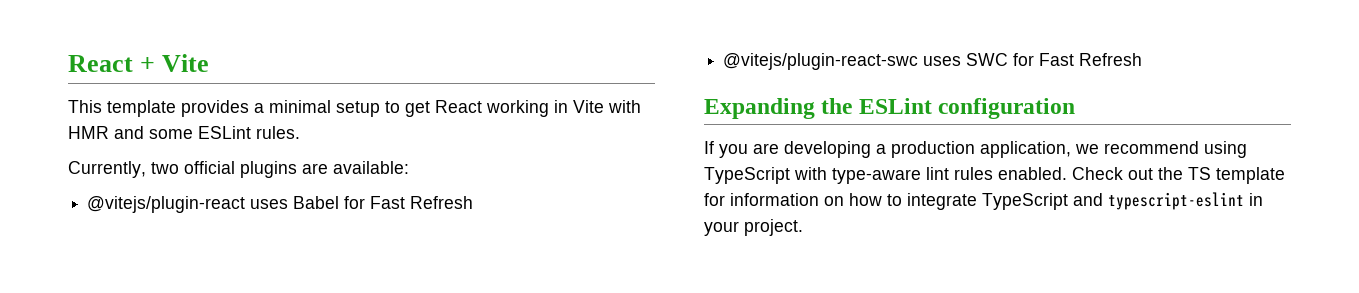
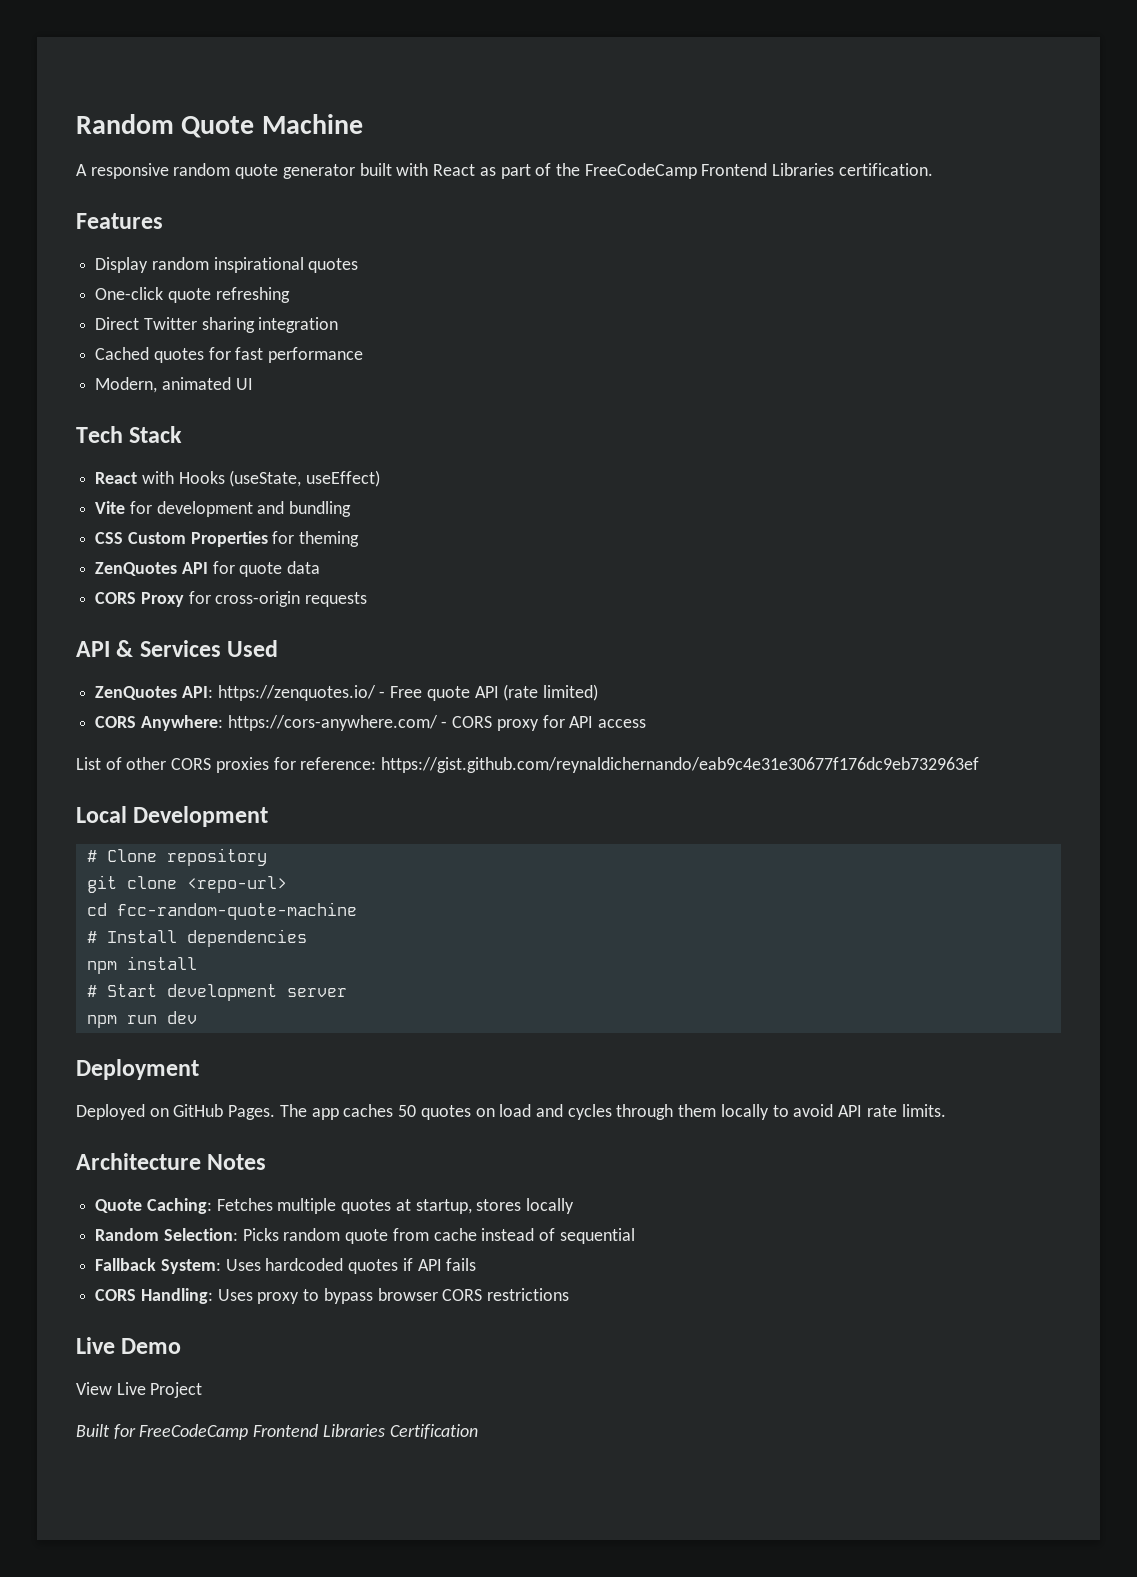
- React + Vite
- This template provides a minimal setup to get React working in Vite with HMR and some ESLint rules.
- Currently, two official plugins are available:
- @vitejs/plugin-react uses Babel for Fast Refresh
- @vitejs/plugin-react-swc uses SWC for Fast Refresh
- Expanding the ESLint configuration
- If you are developing a production application, we recommend using TypeScript with type-aware lint rules enabled. Check out the TS template for information on how to integrate TypeScript and typescript-eslint in your project.
+ Random Quote Machine
+ A responsive random quote generator built with React as part of the FreeCodeCamp Frontend Libraries certification.
+ Features
+ Display random inspirational quotes
+ One-click quote refreshing
+ Direct Twitter sharing integration
+ Cached quotes for fast performance
+ Modern, animated UI
+ Tech Stack
+ React with Hooks (useState, useEffect)
+ Vite for development and bundling
+ CSS Custom Properties for theming
+ ZenQuotes API for quote data
+ CORS Proxy for cross-origin requests
+ API & Services Used
+ ZenQuotes API: https://zenquotes.io/ - Free quote API (rate limited)
+ CORS Anywhere: https://cors-anywhere.com/ - CORS proxy for API access
+ List of other CORS proxies for reference: https://gist.github.com/reynaldichernando/eab9c4e31e30677f176dc9eb732963ef
+ Local Development
+ # Clone repository
+ git clone <repo-url>
+ cd fcc-random-quote-machine
+ # Install dependencies
+ npm install
+ # Start development server
+ npm run dev
+ Deployment
+ Deployed on GitHub Pages. The app caches 50 quotes on load and cycles through them locally to avoid API rate limits.
+ Architecture Notes
+ Quote Caching: Fetches multiple quotes at startup, stores locally
+ Random Selection: Picks random quote from cache instead of sequential
+ Fallback System: Uses hardcoded quotes if API fails
+ CORS Handling: Uses proxy to bypass browser CORS restrictions
+ Live Demo
+ View Live Project
+ Built for FreeCodeCamp Frontend Libraries Certification

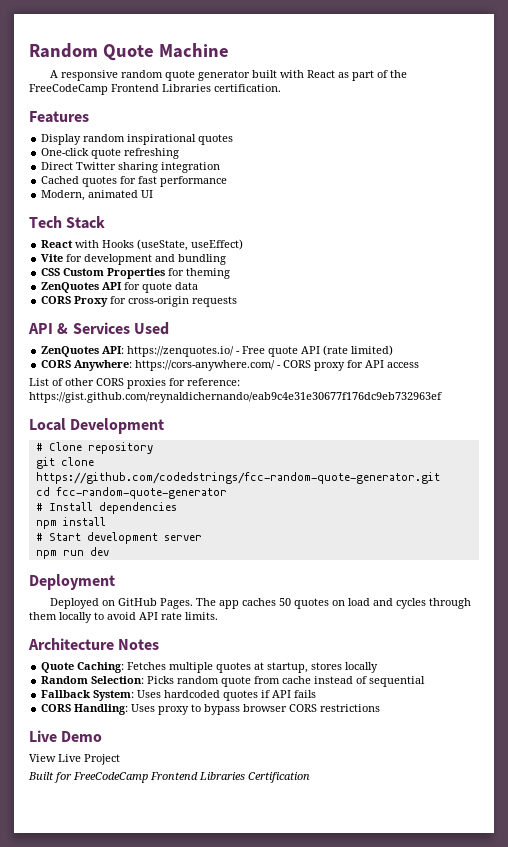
- git clone <repo-url>
+ git clone https://github.com/codedstrings/fcc-random-quote-generator.git
- cd fcc-random-quote-machine
+ cd fcc-random-quote-generator

